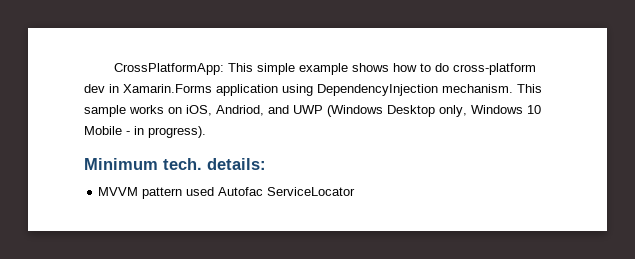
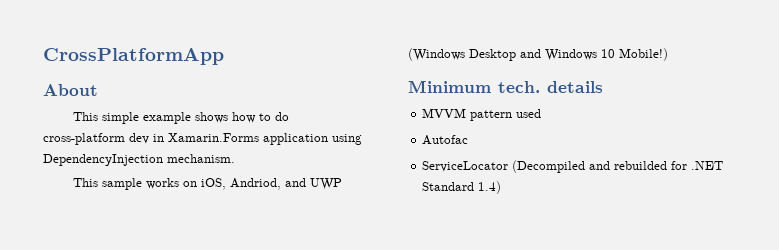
- CrossPlatformApp: This simple example shows how to do cross-platform dev in Xamarin.Forms application using DependencyInjection mechanism. This sample works on iOS, Andriod, and UWP (Windows Desktop only, Windows 10 Mobile - in progress).
+ CrossPlatformApp
+ About
+ This simple example shows how to do cross-platform dev in Xamarin.Forms application using DependencyInjection mechanism.
+ This sample works on iOS, Andriod, and UWP (Windows Desktop and Windows 10 Mobile!)
- Minimum tech. details:
+ Minimum tech. details
- MVVM pattern used Autofac ServiceLocator
+ MVVM pattern used
+ Autofac
+ ServiceLocator (Decompiled and rebuilded for .NET Standard 1.4)

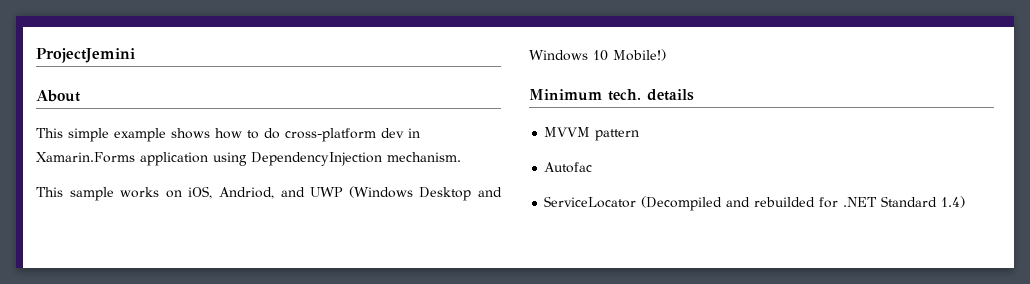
- CrossPlatformApp
+ ProjectJemini
- MVVM pattern used
+ MVVM pattern

